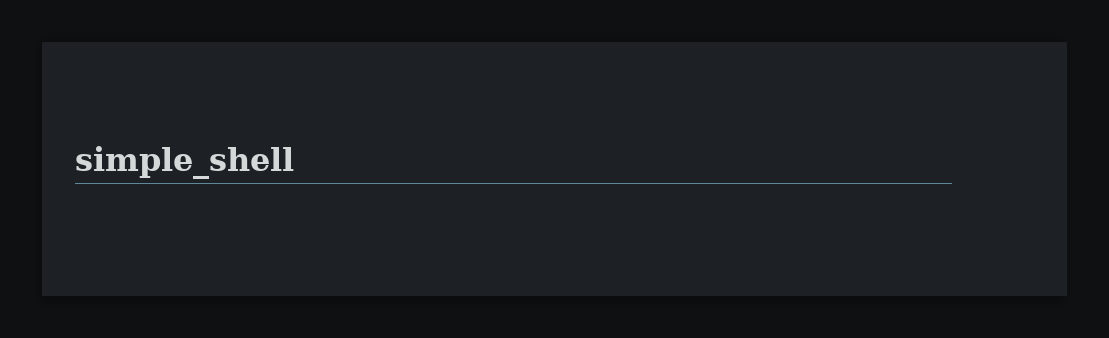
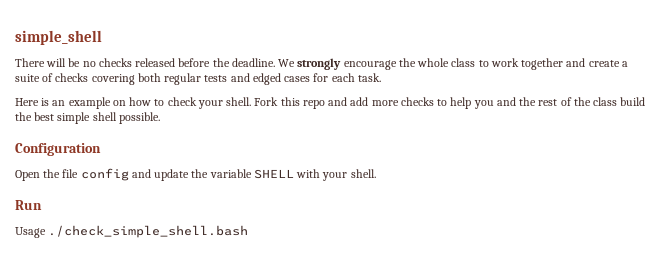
+ There will be no checks released before the deadline. We strongly encourage the whole class to work together and create a suite of checks covering both regular tests and edged cases for each task.
+ Here is an example on how to check your shell. Fork this repo and add more checks to help you and the rest of the class build the best simple shell possible.
+ Configuration
+ Open the file config and update the variable SHELL with your shell.
+ Run
+ Usage ./check_simple_shell.bash

